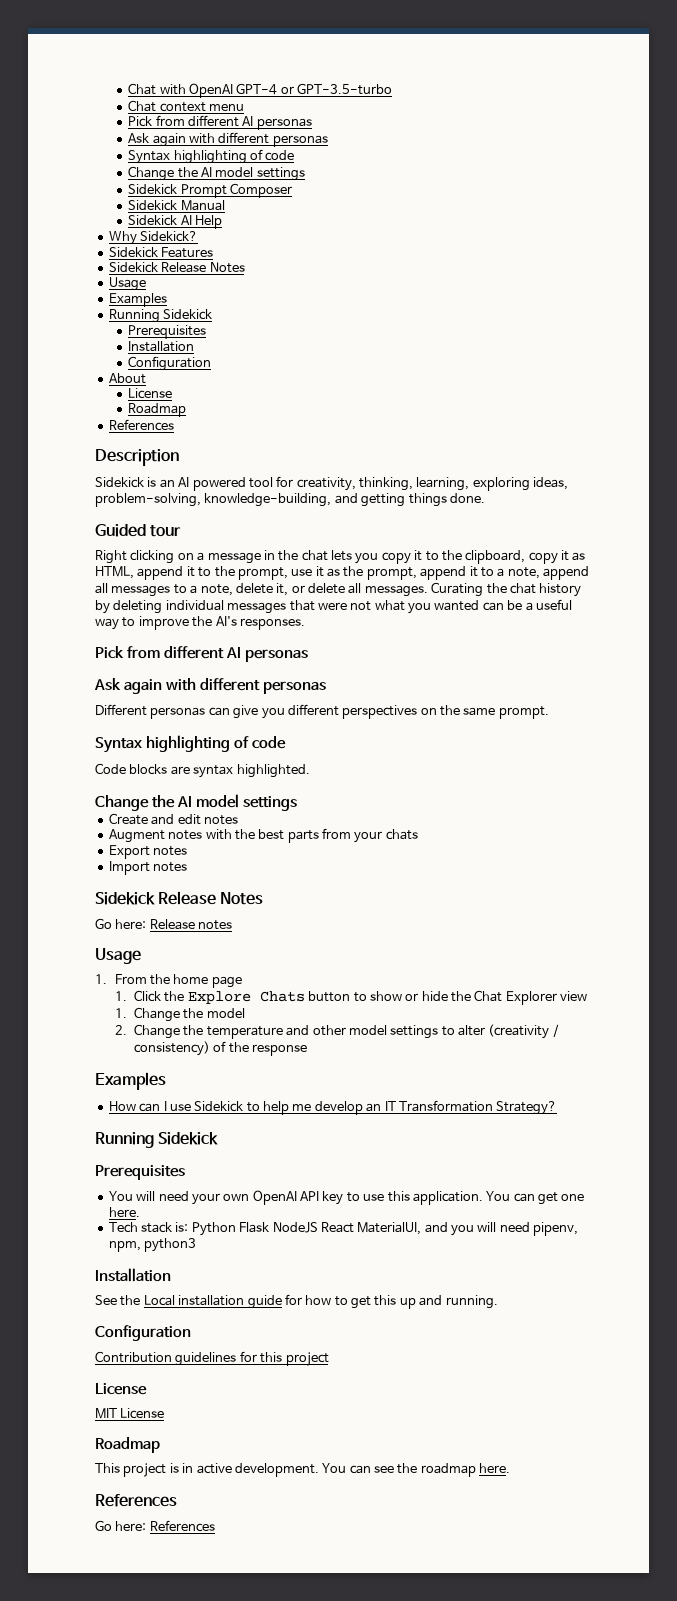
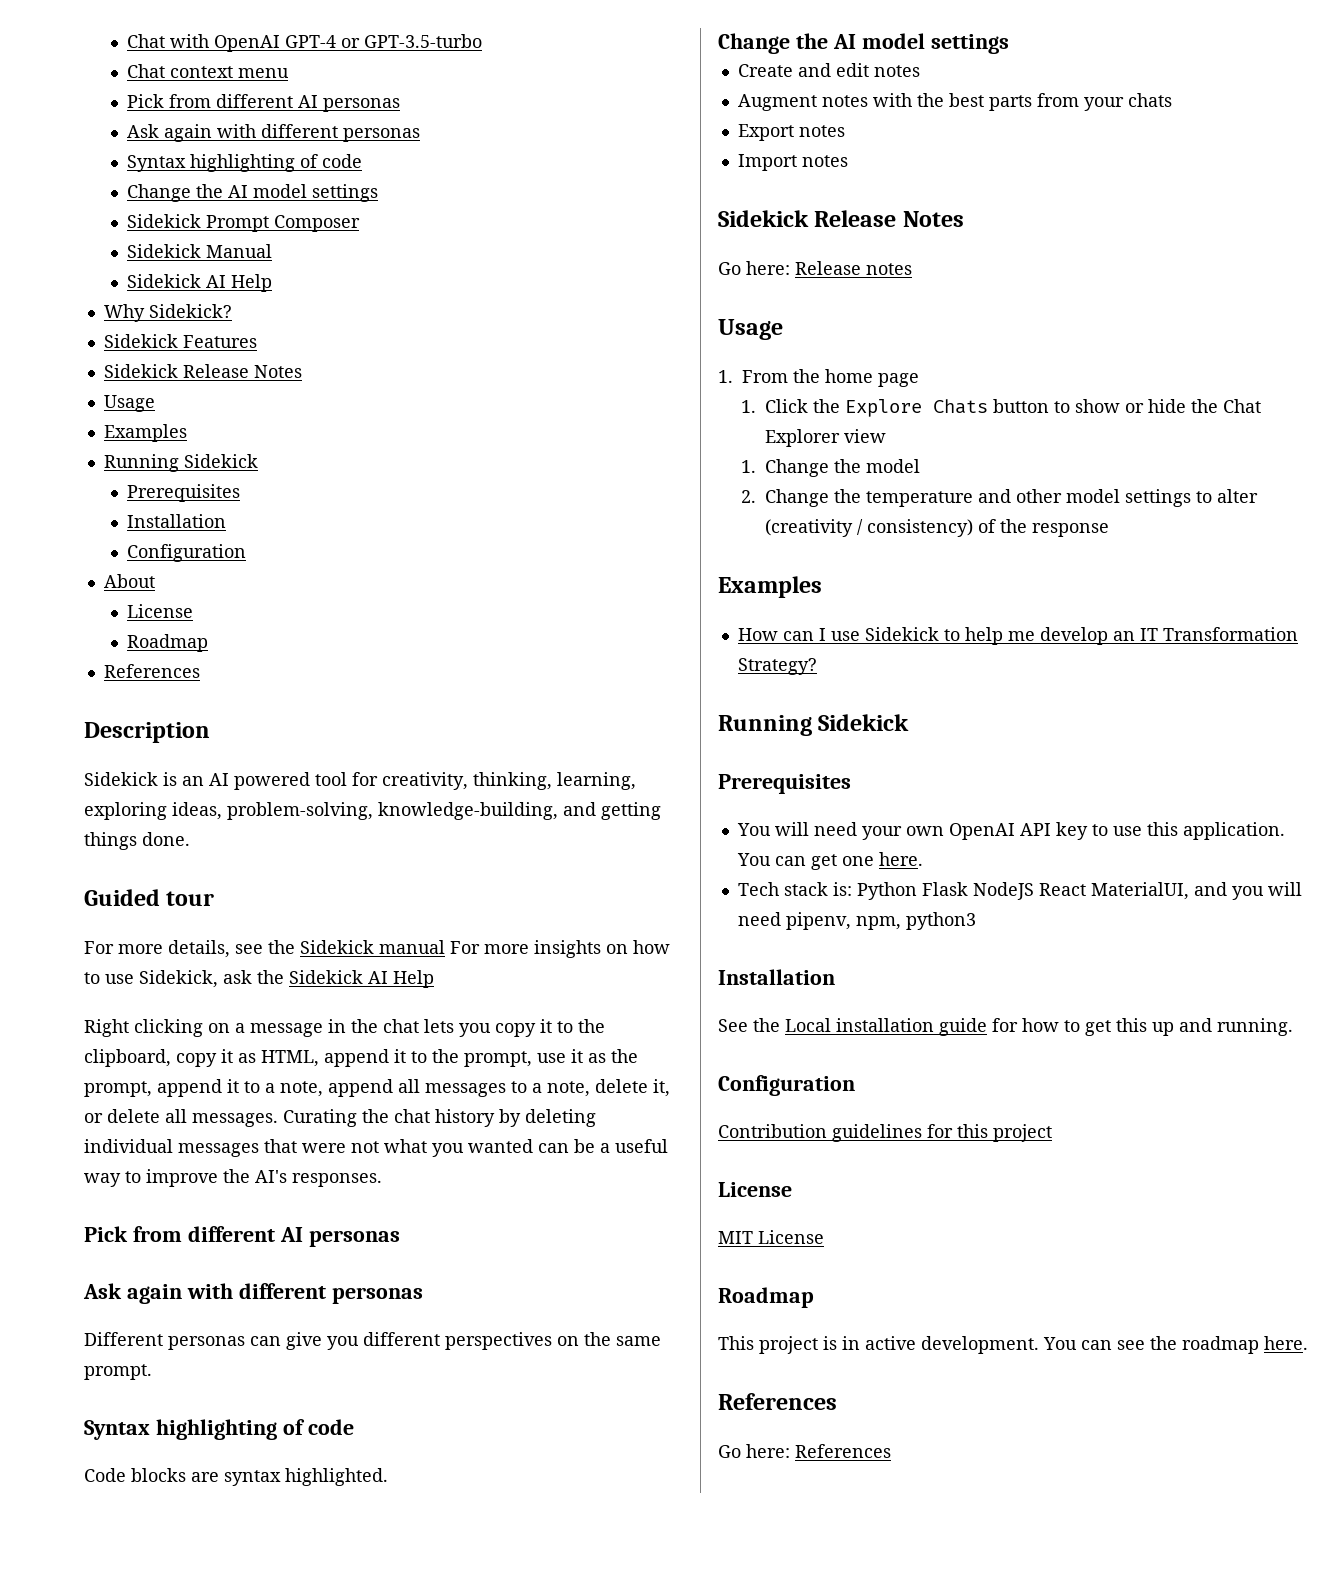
+ For more details, see the Sidekick manual For more insights on how to use Sidekick, ask the Sidekick AI Help

